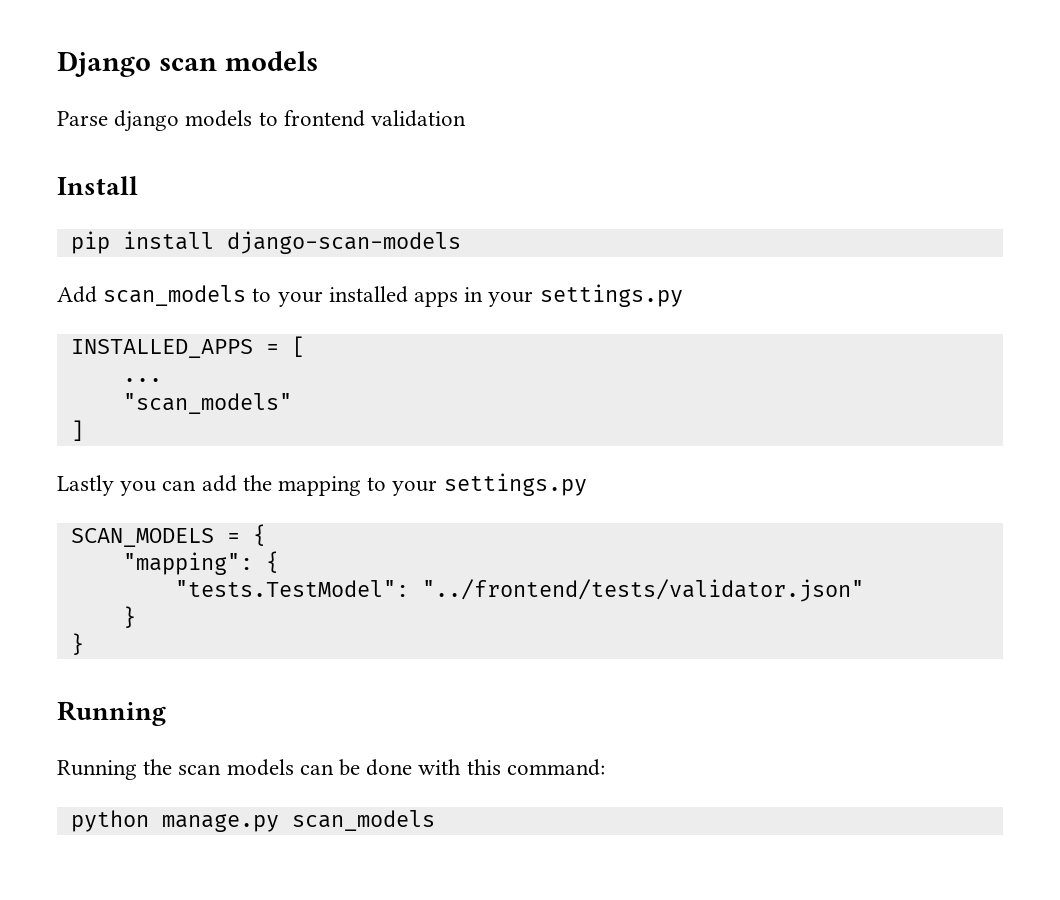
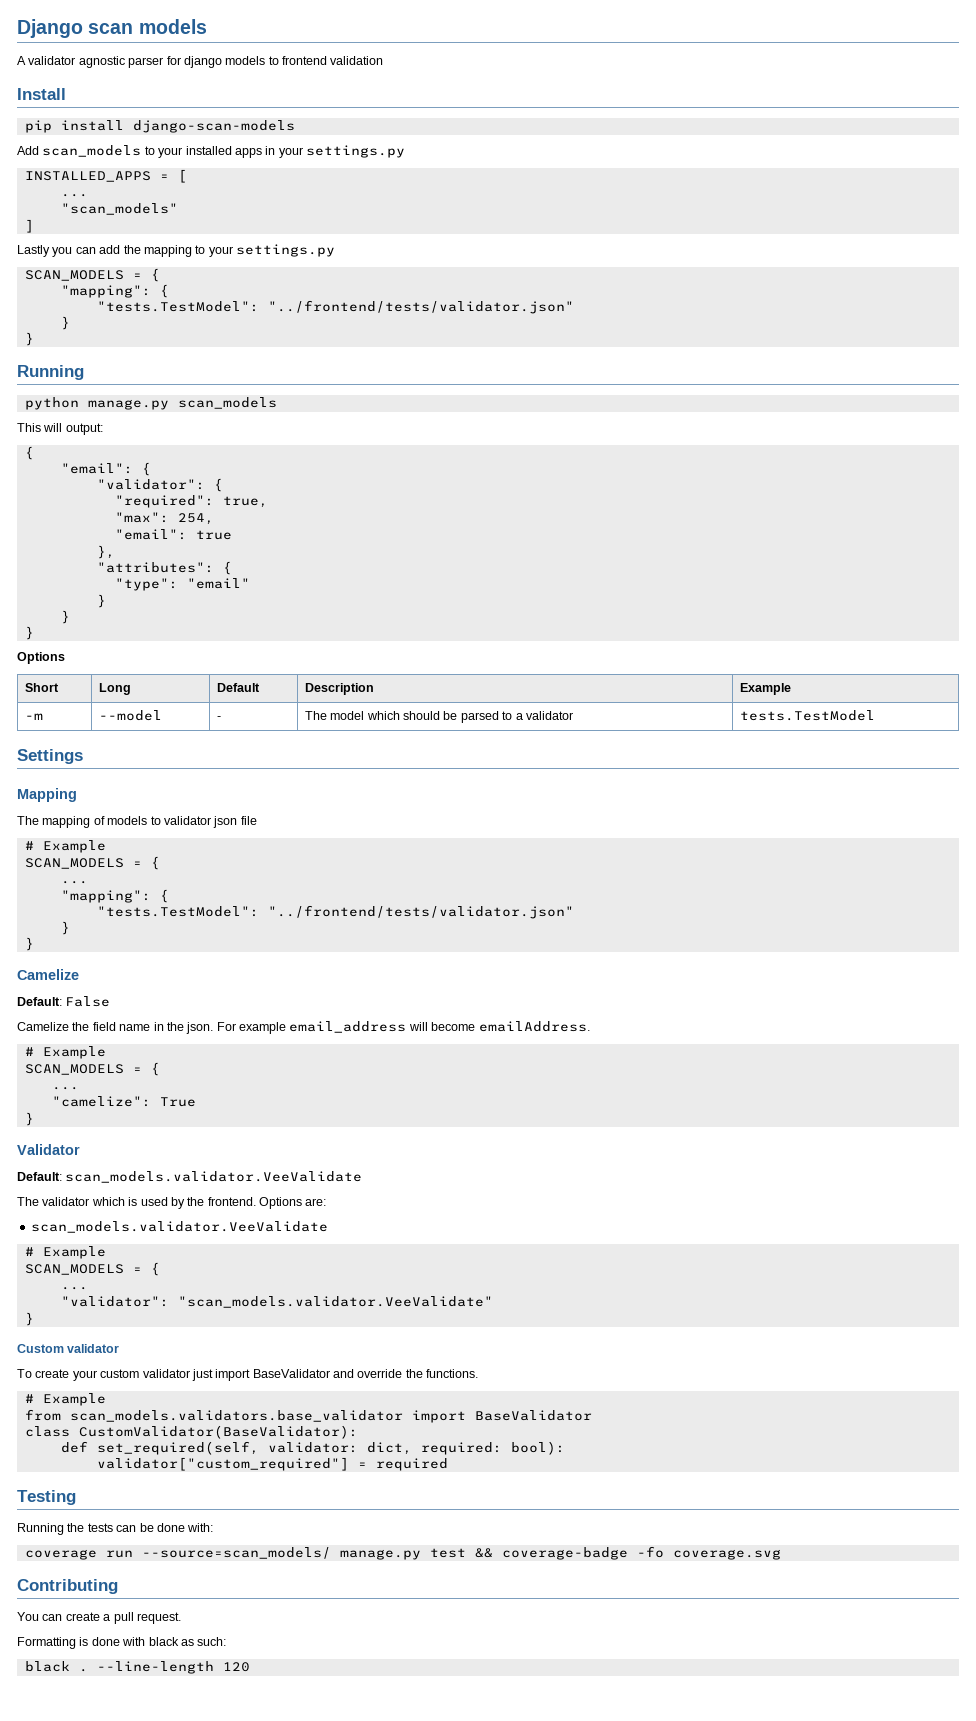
- Parse django models to frontend validation
+ A validator agnostic parser for django models to frontend validation
+ python manage.py scan_models
+ This will output:
+ {
+ "email": {
+ "validator": {
+ "required": true,
+ "max": 254,
+ "email": true
+ },
+ "attributes": {
+ "type": "email"
+ }
+ }
+ }
+ Options
+ Short | Long | Default | Description | Example
+ -m | --model | - | The model which should be parsed to a validator | tests.TestModel
+ Settings
+ Mapping
+ The mapping of models to validator json file
+ # Example
+ SCAN_MODELS = {
+ ...
+ "mapping": {
+ "tests.TestModel": "../frontend/tests/validator.json"
+ }
+ }
+ Camelize
+ Default: False
+ Camelize the field name in the json. For example email_address will become emailAddress.
+ # Example
+ SCAN_MODELS = {
+ ...
+ "camelize": True
+ }
+ Validator
+ Default: scan_models.validator.VeeValidate
+ The validator which is used by the frontend. Options are:
+ scan_models.validator.VeeValidate
+ # Example
+ SCAN_MODELS = {
+ ...
+ "validator": "scan_models.validator.VeeValidate"
+ }
+ Custom validator
+ To create your custom validator just import BaseValidator and override the functions.
+ # Example
+ from scan_models.validators.base_validator import BaseValidator
+ class CustomValidator(BaseValidator):
+ def set_required(self, validator: dict, required: bool):
+ validator["custom_required"] = required
+ Testing
- Running the scan models can be done with this command:
- python manage.py scan_models
+ Running the tests can be done with:
+ coverage run --source=scan_models/ manage.py test && coverage-badge -fo coverage.svg
+ Contributing
+ You can create a pull request.
+ Formatting is done with black as such:
+ black . --line-length 120

